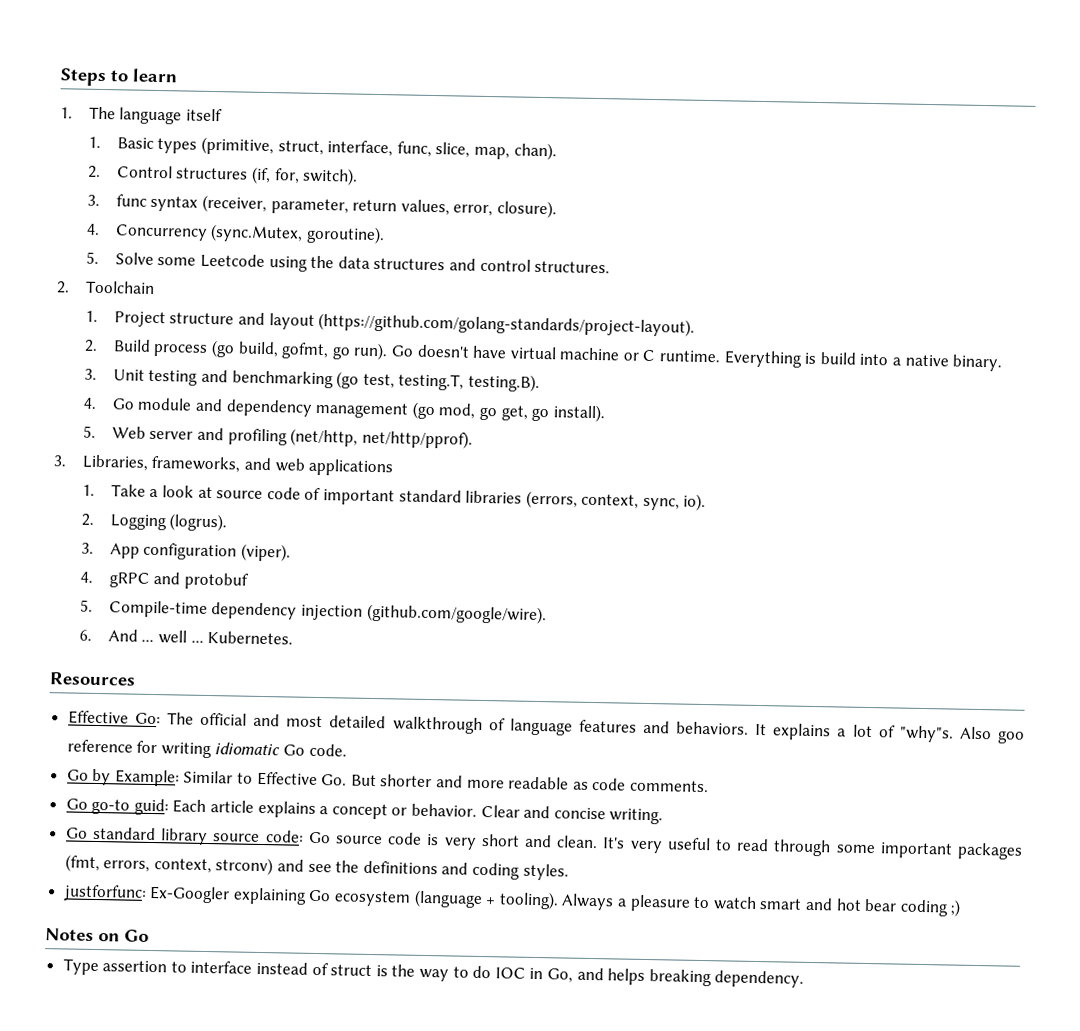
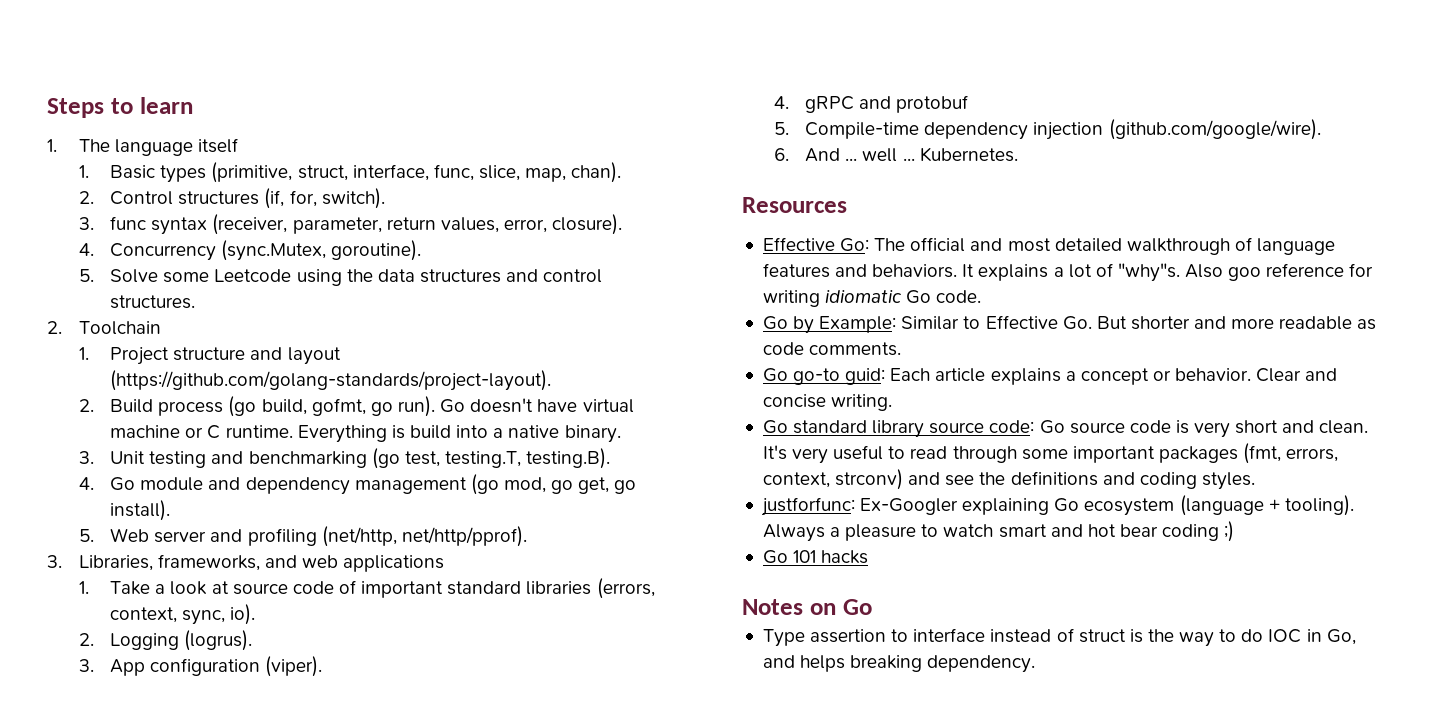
+ Go 101 hacks

